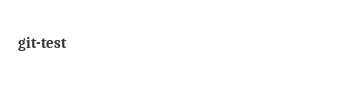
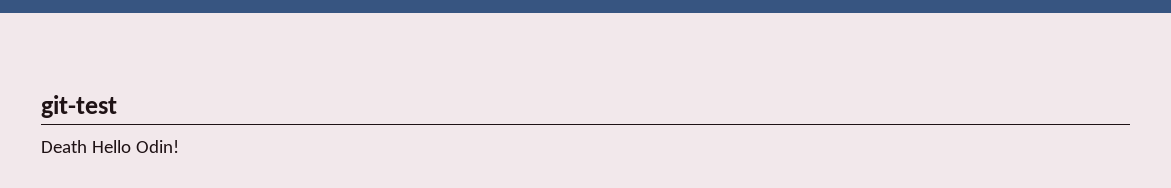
+ Death Hello Odin!

